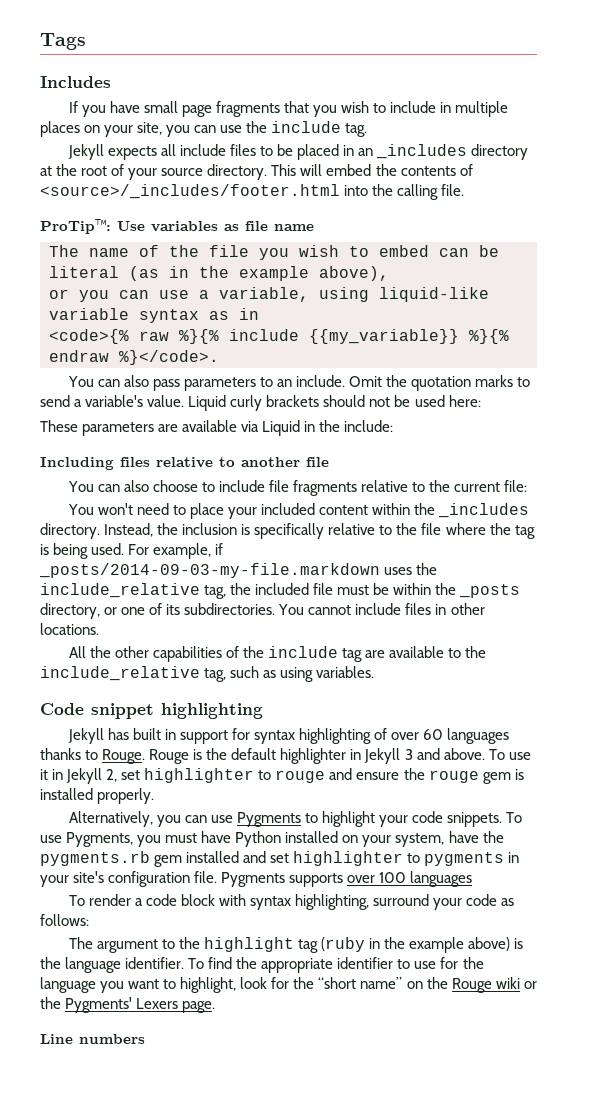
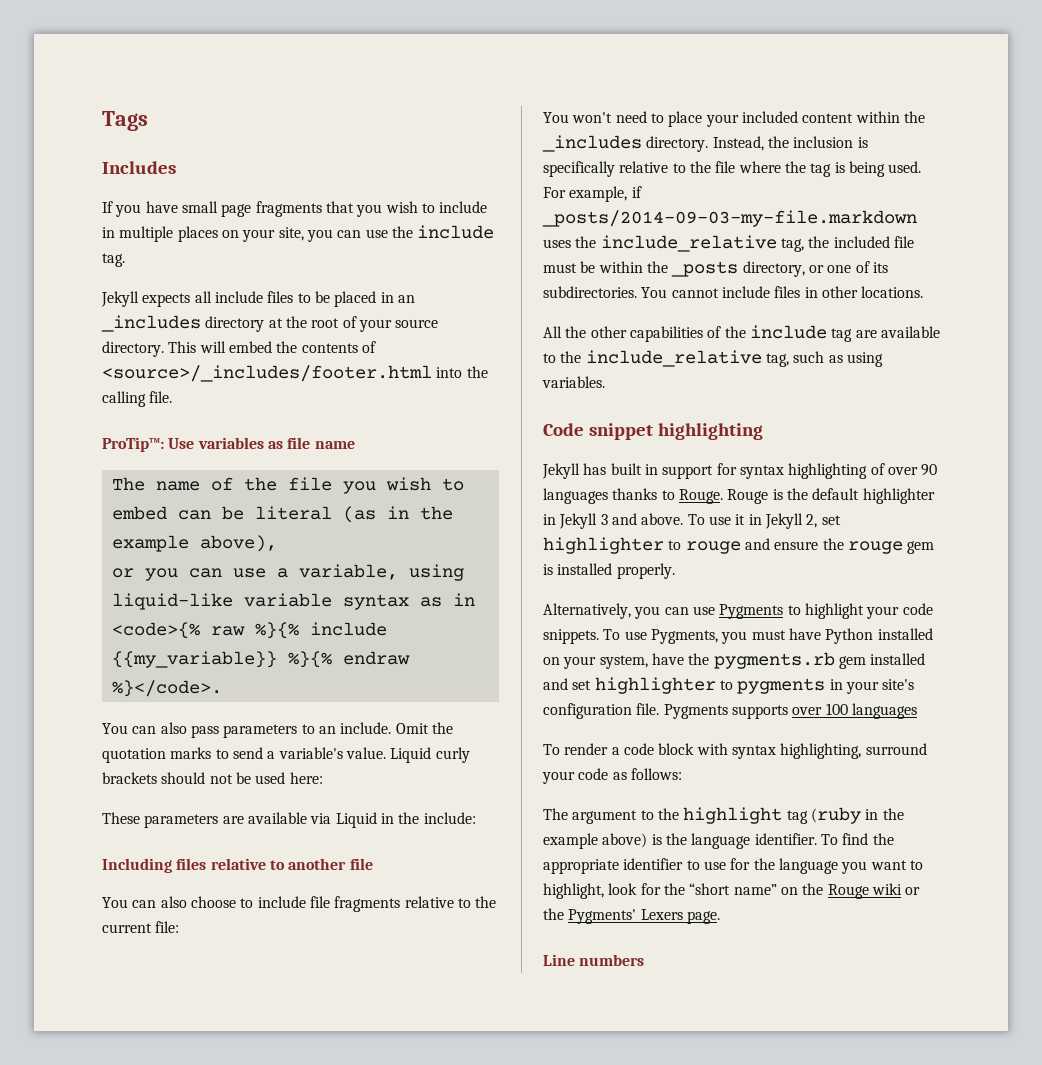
- Jekyll has built in support for syntax highlighting of over 60 languages thanks to Rouge.
+ Jekyll has built in support for syntax highlighting of over 90 languages thanks to Rouge.

